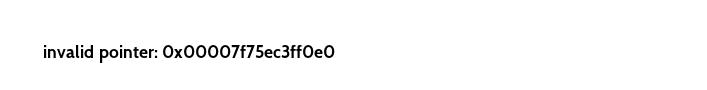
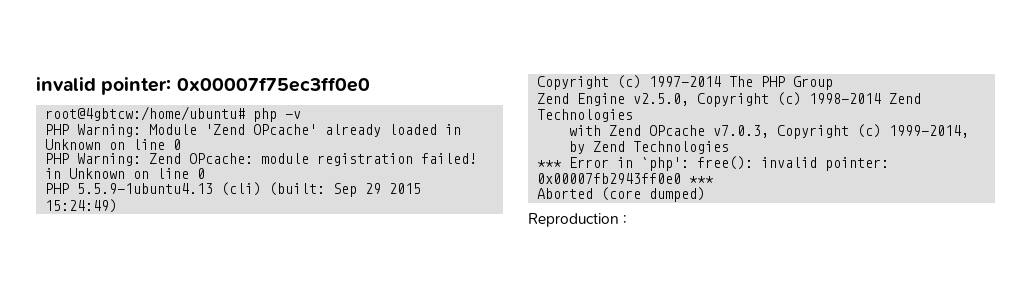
+ root@4gbtcw:/home/ubuntu# php -v
+ PHP Warning: Module 'Zend OPcache' already loaded in Unknown on line 0
+ PHP Warning: Zend OPcache: module registration failed! in Unknown on line 0
+ PHP 5.5.9-1ubuntu4.13 (cli) (built: Sep 29 2015 15:24:49)
+ Copyright (c) 1997-2014 The PHP Group
+ Zend Engine v2.5.0, Copyright (c) 1998-2014 Zend Technologies
+ with Zend OPcache v7.0.3, Copyright (c) 1999-2014, by Zend Technologies
+ *** Error in `php': free(): invalid pointer: 0x00007fb2943ff0e0 ***
+ Aborted (core dumped)
+ Reproduction :

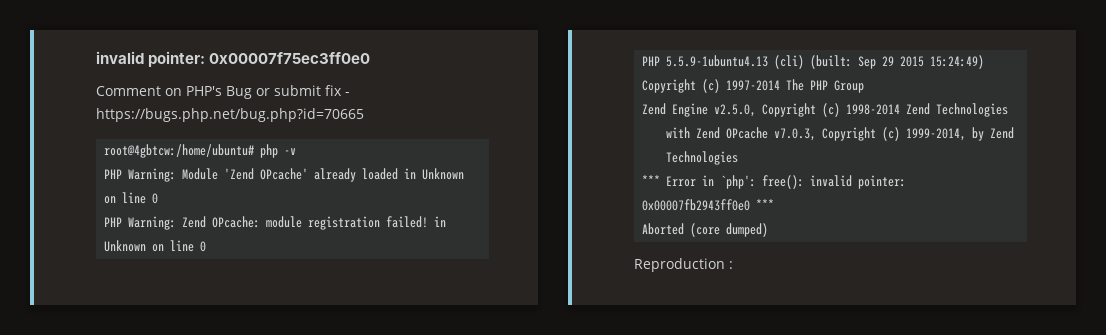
+ Comment on PHP's Bug or submit fix - https://bugs.php.net/bug.php?id=70665

